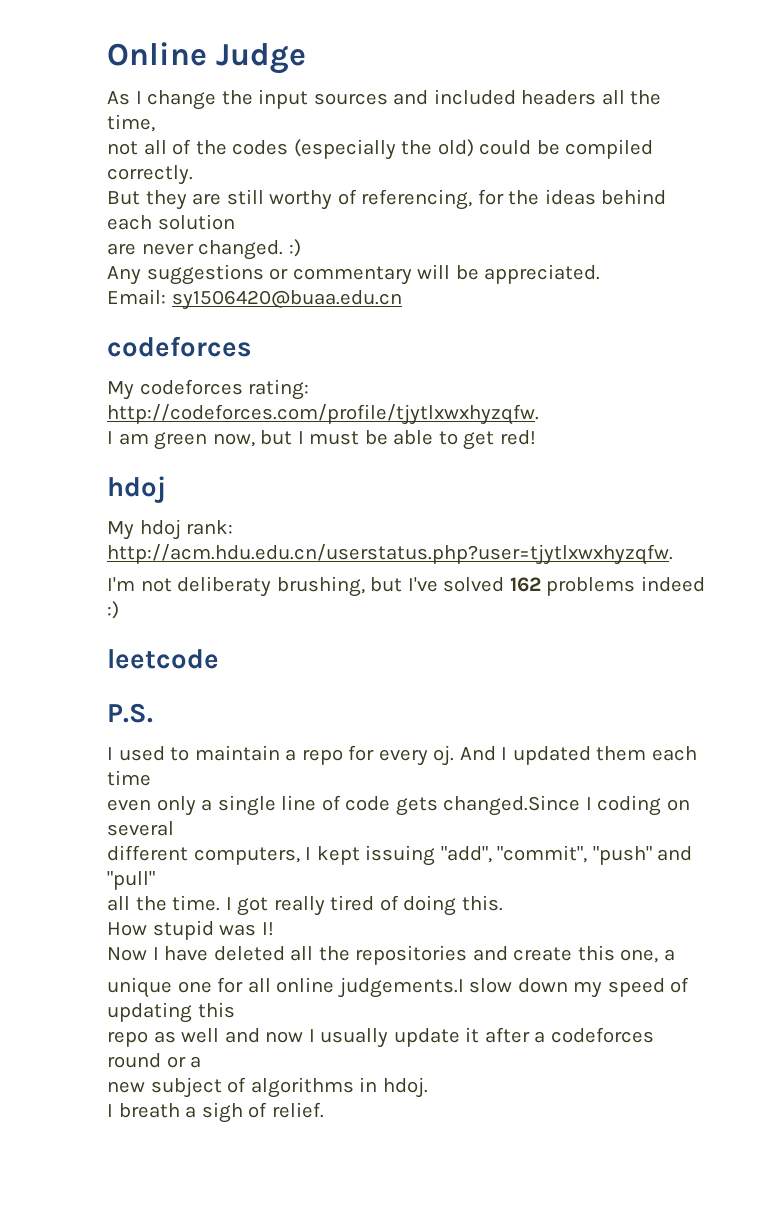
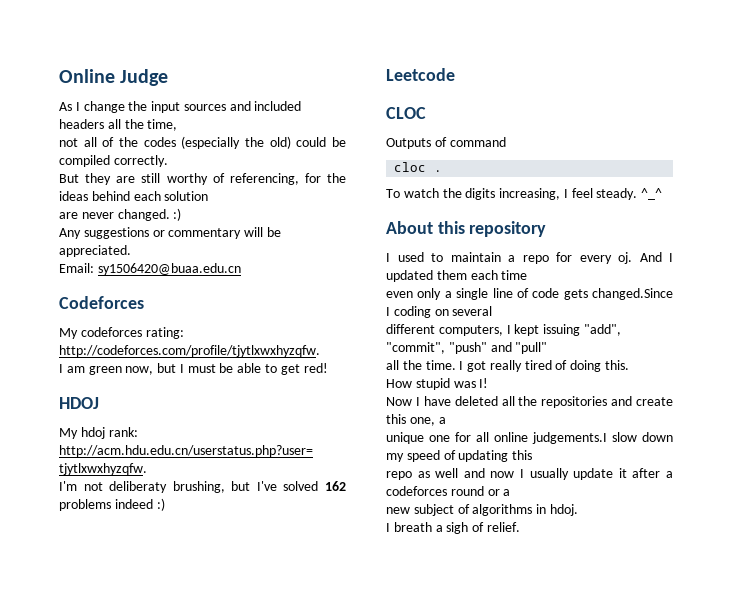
  Email: sy1506420@buaa.edu.cn
- codeforces
+ Codeforces
  I am green now, but I must be able to get red!
- hdoj
+ HDOJ
- leetcode
- P.S.
+ Leetcode
+ CLOC
+ Outputs of command
+ cloc .
+ To watch the digits increasing, I feel steady. ^_^
+ About this repository

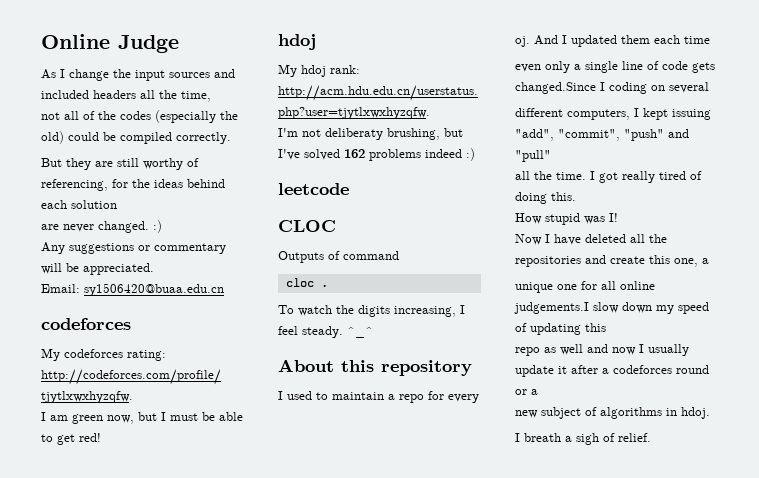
  Email: sy1506420@buaa.edu.cn
- Codeforces
+ codeforces
  I am green now, but I must be able to get red!
- HDOJ
+ hdoj
- Leetcode
+ leetcode

